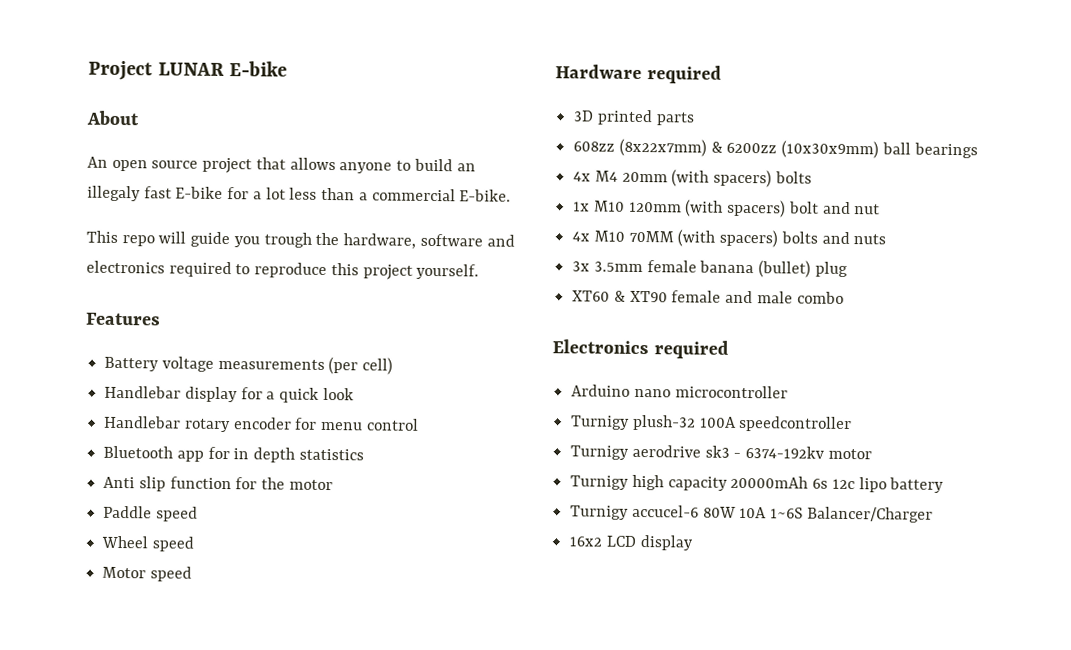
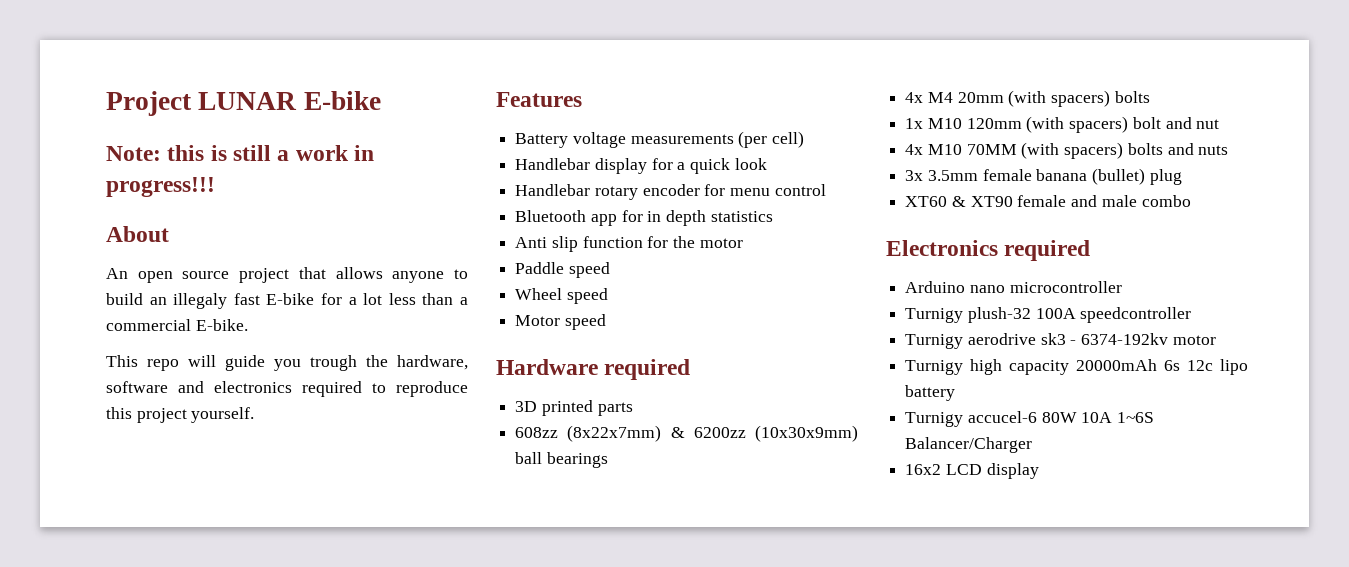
+ Note: this is still a work in progress!!!

